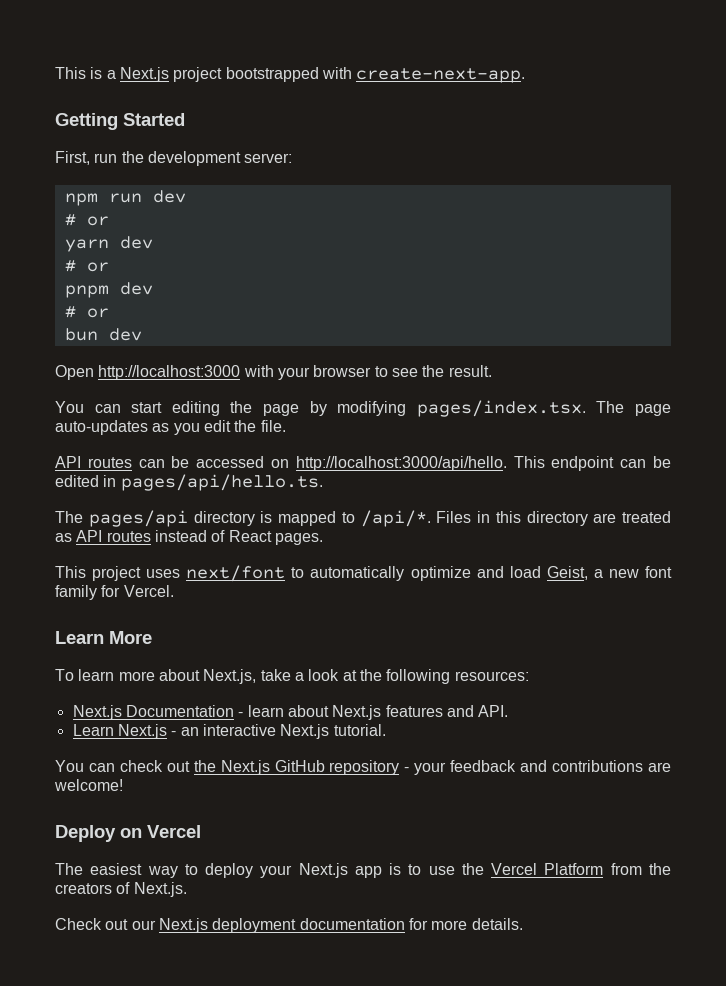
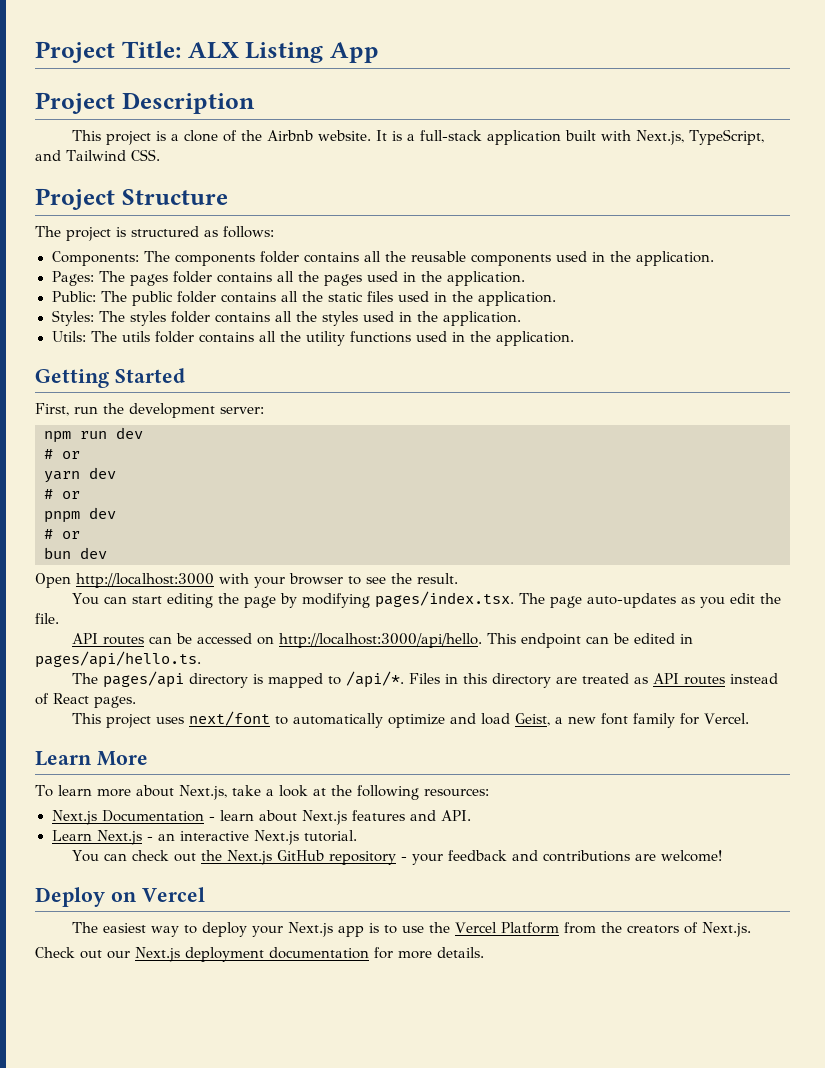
- This is a Next.js project bootstrapped with create-next-app.
+ Project Title: ALX Listing App
+ Project Description
+ This project is a clone of the Airbnb website. It is a full-stack application built with Next.js, TypeScript, and Tailwind CSS.
+ Project Structure
+ The project is structured as follows:
+ Components: The components folder contains all the reusable components used in the application.
+ Pages: The pages folder contains all the pages used in the application.
+ Public: The public folder contains all the static files used in the application.
+ Styles: The styles folder contains all the styles used in the application.
+ Utils: The utils folder contains all the utility functions used in the application.

